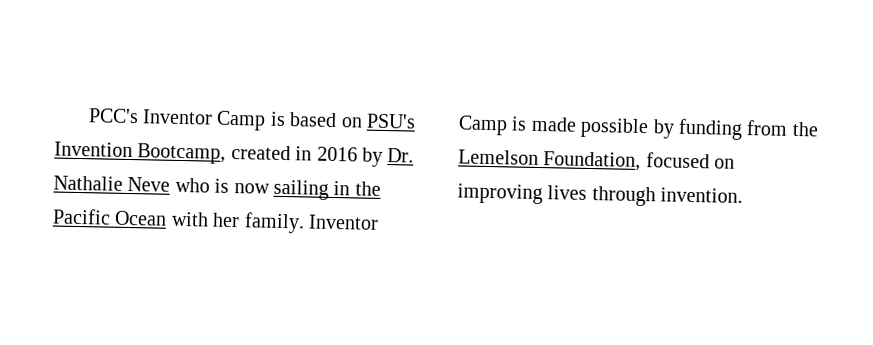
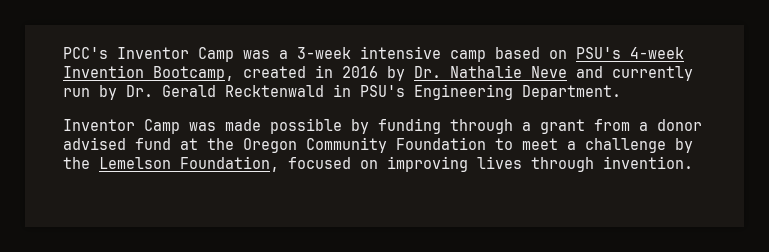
- PCC's Inventor Camp is based on PSU's Invention Bootcamp, created in 2016 by Dr. Nathalie Neve who is now sailing in the Pacific Ocean with her family. Inventor Camp is made possible by funding from the Lemelson Foundation, focused on improving lives through invention.
+ PCC's Inventor Camp was a 3-week intensive camp based on PSU's 4-week Invention Bootcamp, created in 2016 by Dr. Nathalie Neve and currently run by Dr. Gerald Recktenwald in PSU's Engineering Department.
+ Inventor Camp was made possible by funding through a grant from a donor advised fund at the Oregon Community Foundation to meet a challenge by the Lemelson Foundation, focused on improving lives through invention.

